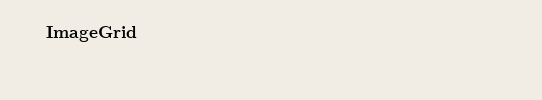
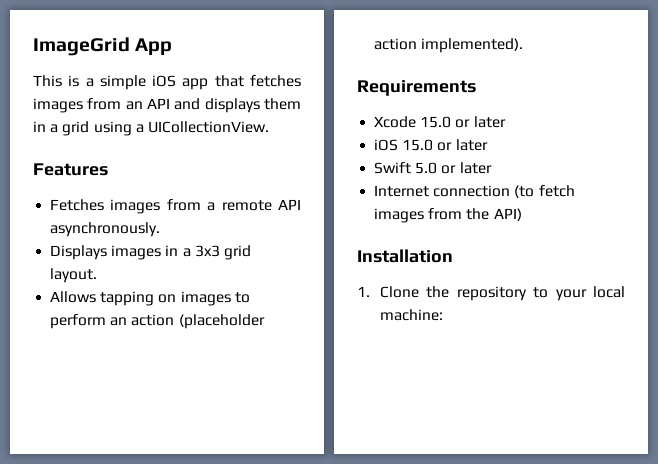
- ImageGrid
+ ImageGrid App
+ This is a simple iOS app that fetches images from an API and displays them in a grid using a UICollectionView.
+ Features
+ Fetches images from a remote API asynchronously.
+ Displays images in a 3x3 grid layout.
+ Allows tapping on images to perform an action (placeholder action implemented).
+ Requirements
+ Xcode 15.0 or later
+ iOS 15.0 or later
+ Swift 5.0 or later
+ Internet connection (to fetch images from the API)
+ Installation
+ 1. Clone the repository to your local machine:

